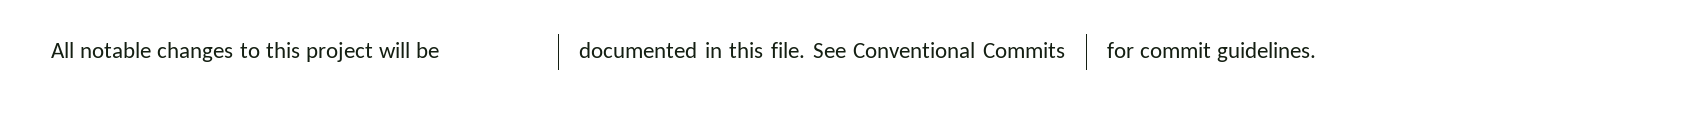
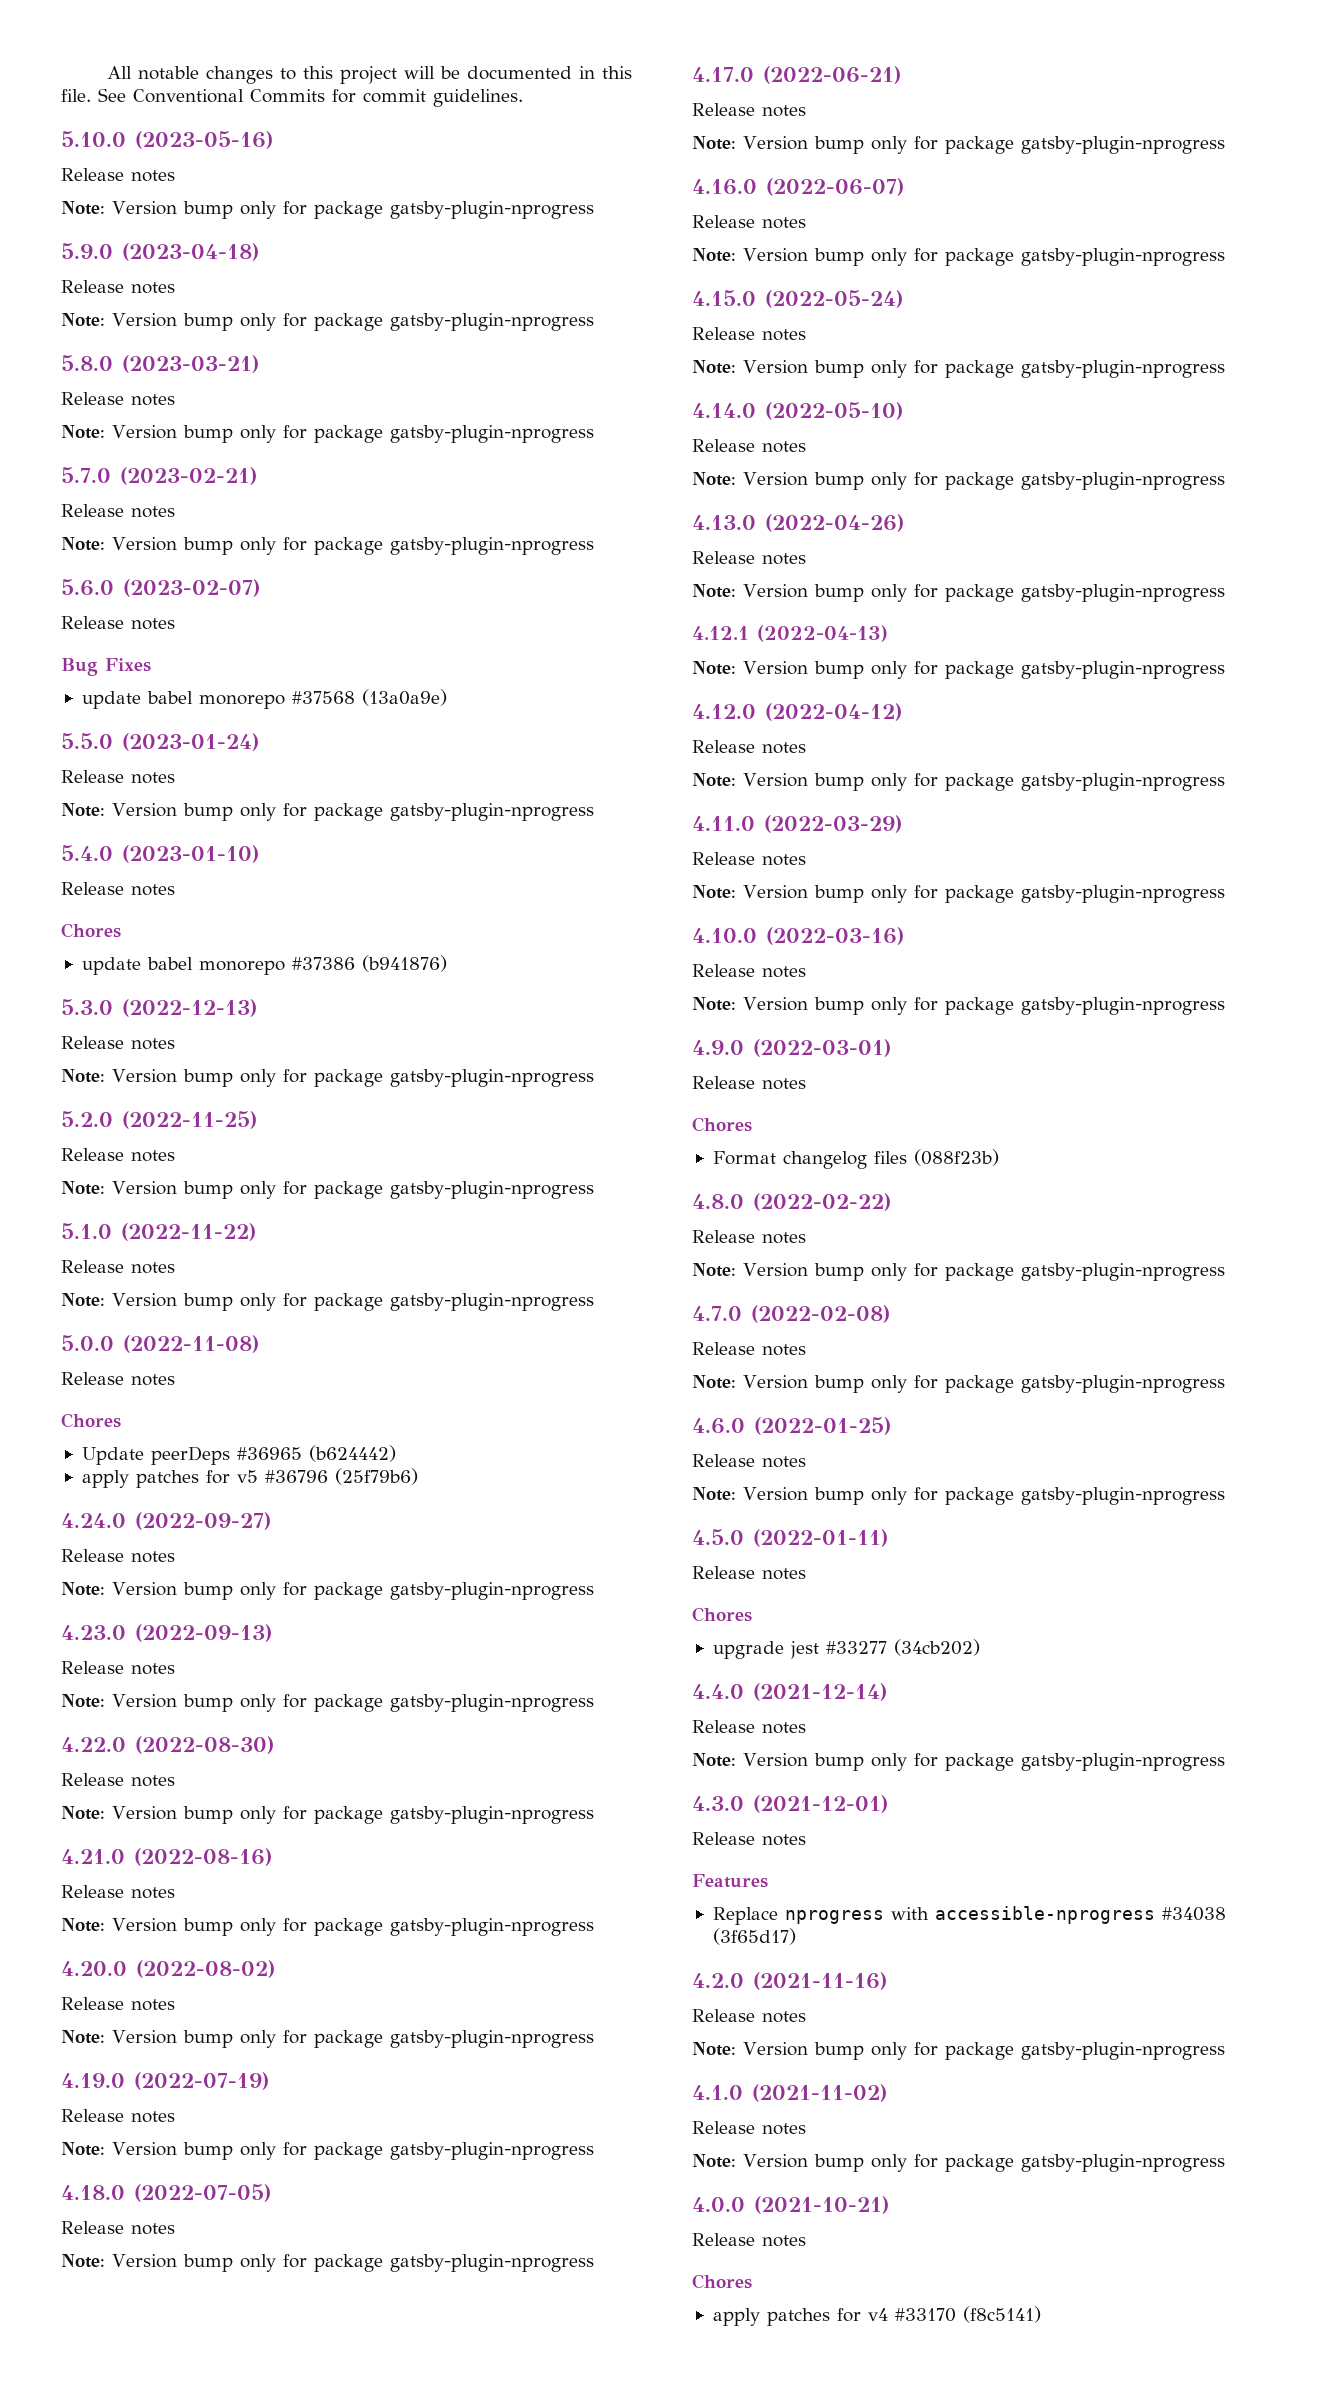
+ 5.10.0 (2023-05-16)
+ Release notes
+ Note: Version bump only for package gatsby-plugin-nprogress
+ 5.9.0 (2023-04-18)
+ Release notes
+ Note: Version bump only for package gatsby-plugin-nprogress
+ 5.8.0 (2023-03-21)
+ Release notes
+ Note: Version bump only for package gatsby-plugin-nprogress
+ 5.7.0 (2023-02-21)
+ Release notes
+ Note: Version bump only for package gatsby-plugin-nprogress
+ 5.6.0 (2023-02-07)
+ Release notes
+ Bug Fixes
+ update babel monorepo #37568 (13a0a9e)
+ 5.5.0 (2023-01-24)
+ Release notes
+ Note: Version bump only for package gatsby-plugin-nprogress
+ 5.4.0 (2023-01-10)
+ Release notes
+ Chores
+ update babel monorepo #37386 (b941876)
+ 5.3.0 (2022-12-13)
+ Release notes
+ Note: Version bump only for package gatsby-plugin-nprogress
+ 5.2.0 (2022-11-25)
+ Release notes
+ Note: Version bump only for package gatsby-plugin-nprogress
+ 5.1.0 (2022-11-22)
+ Release notes
+ Note: Version bump only for package gatsby-plugin-nprogress
+ 5.0.0 (2022-11-08)
+ Release notes
+ Chores
+ Update peerDeps #36965 (b624442)
+ apply patches for v5 #36796 (25f79b6)
+ 4.24.0 (2022-09-27)
+ Release notes
+ Note: Version bump only for package gatsby-plugin-nprogress
+ 4.23.0 (2022-09-13)
+ Release notes
+ Note: Version bump only for package gatsby-plugin-nprogress
+ 4.22.0 (2022-08-30)
+ Release notes
+ Note: Version bump only for package gatsby-plugin-nprogress
+ 4.21.0 (2022-08-16)
+ Release notes
+ Note: Version bump only for package gatsby-plugin-nprogress
+ 4.20.0 (2022-08-02)
+ Release notes
+ Note: Version bump only for package gatsby-plugin-nprogress
+ 4.19.0 (2022-07-19)
+ Release notes
+ Note: Version bump only for package gatsby-plugin-nprogress
+ 4.18.0 (2022-07-05)
+ Release notes
+ Note: Version bump only for package gatsby-plugin-nprogress
+ 4.17.0 (2022-06-21)
+ Release notes
+ Note: Version bump only for package gatsby-plugin-nprogress
+ 4.16.0 (2022-06-07)
+ Release notes
+ Note: Version bump only for package gatsby-plugin-nprogress
+ 4.15.0 (2022-05-24)
+ Release notes
+ Note: Version bump only for package gatsby-plugin-nprogress
+ 4.14.0 (2022-05-10)
+ Release notes
+ Note: Version bump only for package gatsby-plugin-nprogress
+ 4.13.0 (2022-04-26)
+ Release notes
+ Note: Version bump only for package gatsby-plugin-nprogress
+ 4.12.1 (2022-04-13)
+ Note: Version bump only for package gatsby-plugin-nprogress
+ 4.12.0 (2022-04-12)
+ Release notes
+ Note: Version bump only for package gatsby-plugin-nprogress
+ 4.11.0 (2022-03-29)
+ Release notes
+ Note: Version bump only for package gatsby-plugin-nprogress
+ 4.10.0 (2022-03-16)
+ Release notes
+ Note: Version bump only for package gatsby-plugin-nprogress
+ 4.9.0 (2022-03-01)
+ Release notes
+ Chores
+ Format changelog files (088f23b)
+ 4.8.0 (2022-02-22)
+ Release notes
+ Note: Version bump only for package gatsby-plugin-nprogress
+ 4.7.0 (2022-02-08)
+ Release notes
+ Note: Version bump only for package gatsby-plugin-nprogress
+ 4.6.0 (2022-01-25)
+ Release notes
+ Note: Version bump only for package gatsby-plugin-nprogress
+ 4.5.0 (2022-01-11)
+ Release notes
+ Chores
+ upgrade jest #33277 (34cb202)
+ 4.4.0 (2021-12-14)
+ Release notes
+ Note: Version bump only for package gatsby-plugin-nprogress
+ 4.3.0 (2021-12-01)
+ Release notes
+ Features
+ Replace nprogress with accessible-nprogress #34038 (3f65d17)
+ 4.2.0 (2021-11-16)
+ Release notes
+ Note: Version bump only for package gatsby-plugin-nprogress
+ 4.1.0 (2021-11-02)
+ Release notes
+ Note: Version bump only for package gatsby-plugin-nprogress
+ 4.0.0 (2021-10-21)
+ Release notes
+ Chores
+ apply patches for v4 #33170 (f8c5141)

